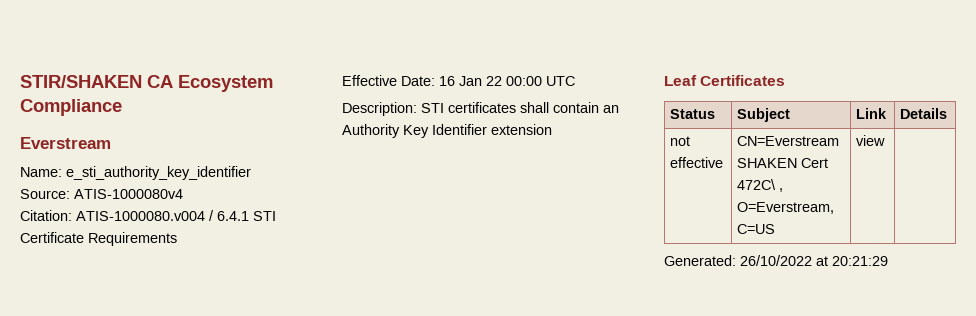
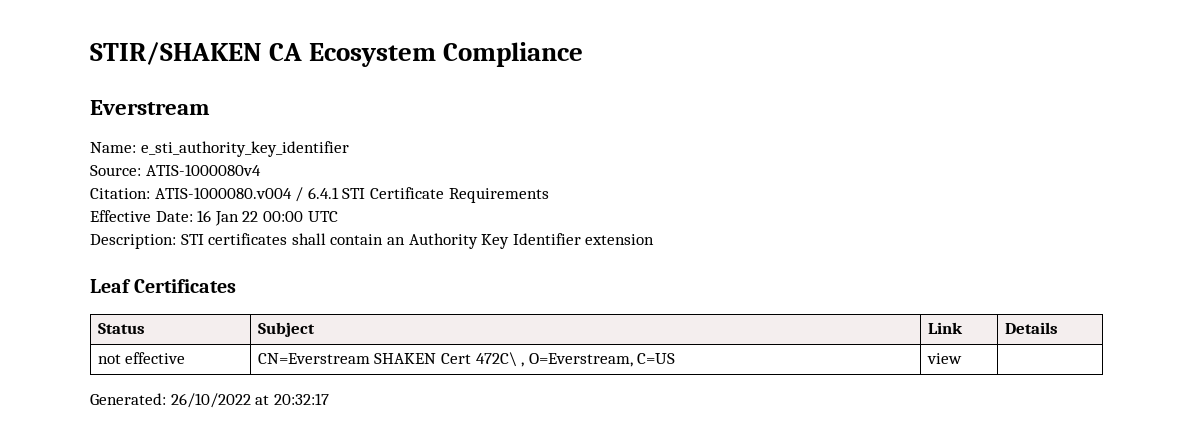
- Generated: 26/10/2022 at 20:21:29
+ Generated: 26/10/2022 at 20:32:17

